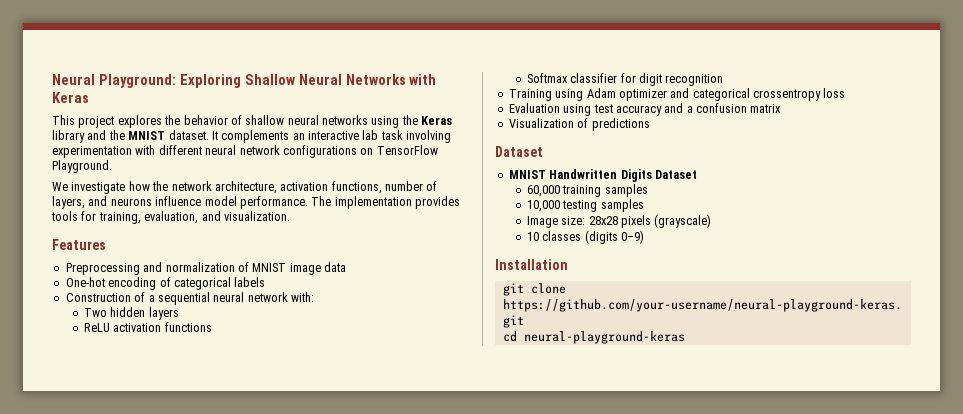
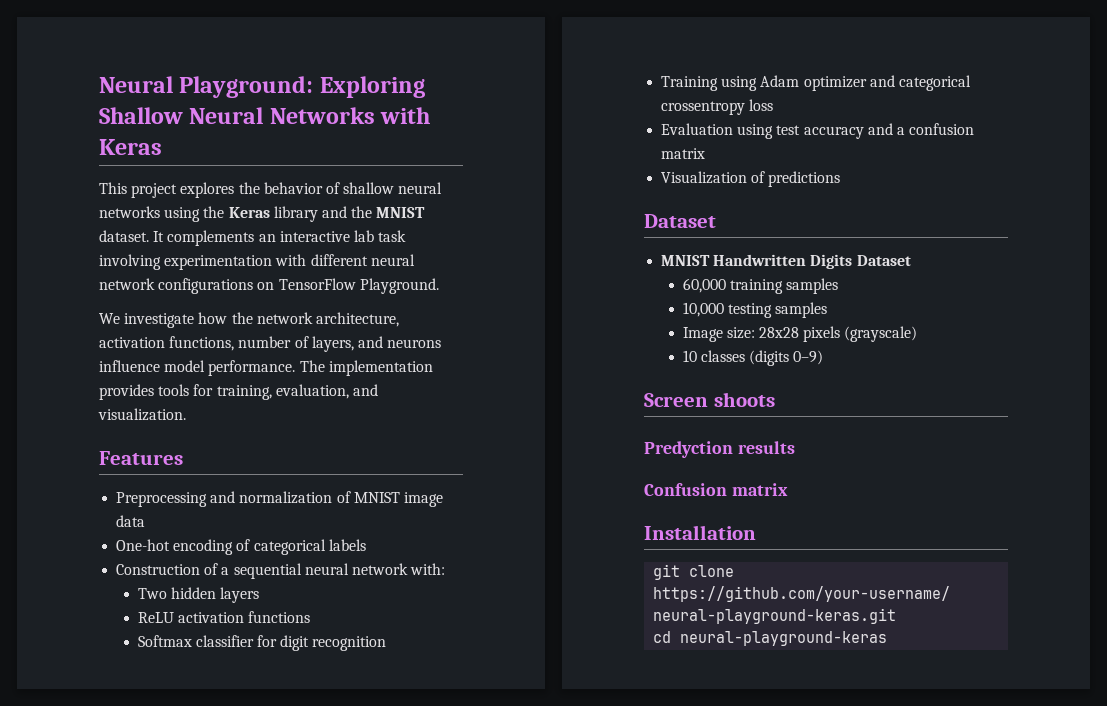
+ Screen shoots
+ Predyction results
+ Confusion matrix

